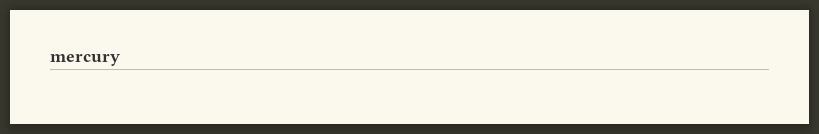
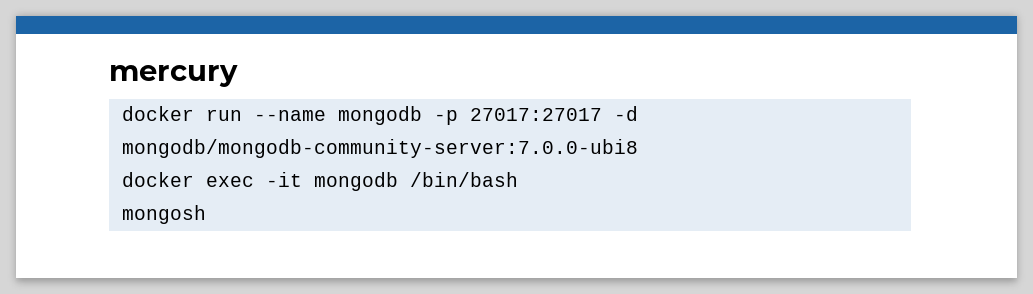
+ docker run --name mongodb -p 27017:27017 -d mongodb/mongodb-community-server:7.0.0-ubi8
+ docker exec -it mongodb /bin/bash
+ mongosh

